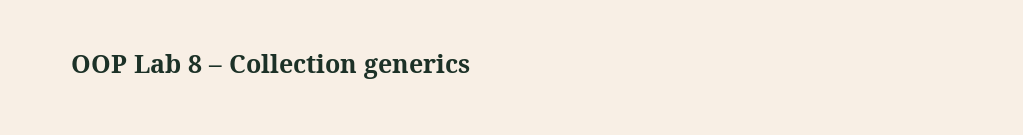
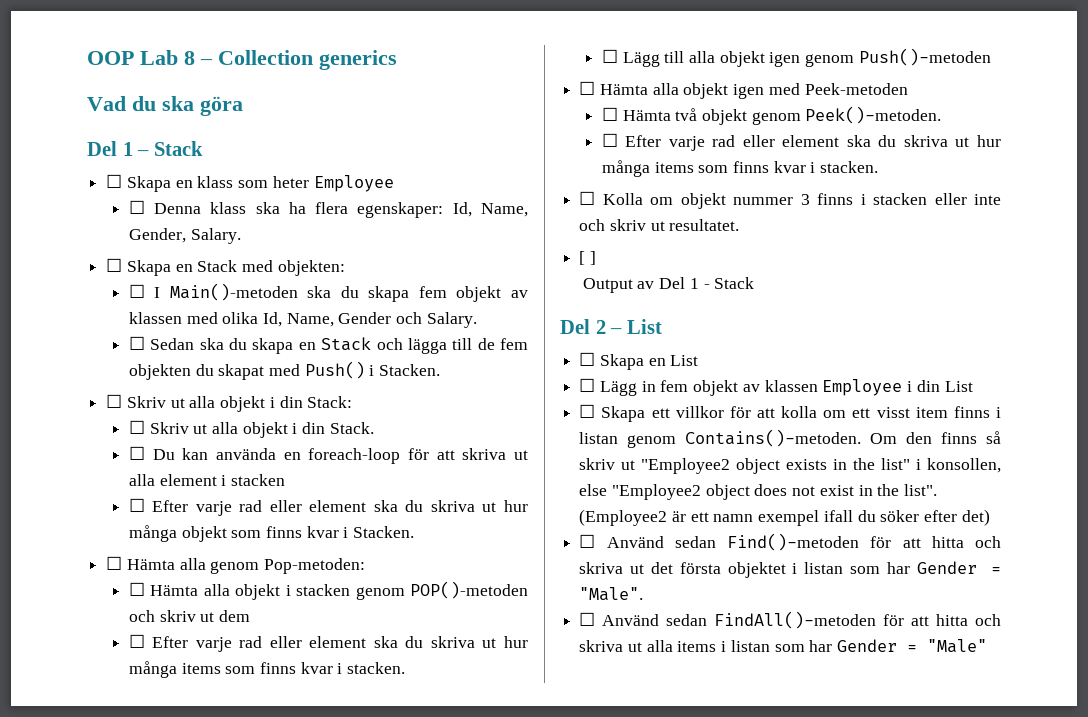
+ Vad du ska göra
+ Del 1 – Stack
+ ☐ Skapa en klass som heter Employee
+ ☐ Denna klass ska ha flera egenskaper: Id, Name, Gender, Salary.
+ ☐ Skapa en Stack med objekten:
+ ☐ I Main()-metoden ska du skapa fem objekt av klassen med olika Id, Name, Gender och Salary.
+ ☐ Sedan ska du skapa en Stack och lägga till de fem objekten du skapat med Push() i Stacken.
+ ☐ Skriv ut alla objekt i din Stack:
+ ☐ Skriv ut alla objekt i din Stack.
+ ☐ Du kan använda en foreach-loop för att skriva ut alla element i stacken
+ ☐ Efter varje rad eller element ska du skriva ut hur många objekt som finns kvar i Stacken.
+ ☐ Hämta alla genom Pop-metoden:
+ ☐ Hämta alla objekt i stacken genom POP()-metoden och skriv ut dem
+ ☐ Efter varje rad eller element ska du skriva ut hur många items som finns kvar i stacken.
+ ☐ Lägg till alla objekt igen genom Push()-metoden
+ ☐ Hämta alla objekt igen med Peek-metoden
+ ☐ Hämta två objekt genom Peek()-metoden.
+ ☐ Efter varje rad eller element ska du skriva ut hur många items som finns kvar i stacken.
+ ☐ Kolla om objekt nummer 3 finns i stacken eller inte och skriv ut resultatet.
+ [ ]
+ Output av Del 1 - Stack
+ Del 2 – List
+ ☐ Skapa en List
+ ☐ Lägg in fem objekt av klassen Employee i din List
+ ☐ Skapa ett villkor för att kolla om ett visst item finns i listan genom Contains()-metoden. Om den finns så skriv ut "Employee2 object exists in the list" i konsollen, else "Employee2 object does not exist in the list". (Employee2 är ett namn exempel ifall du söker efter det)
+ ☐ Använd sedan Find()-metoden för att hitta och skriva ut det första objektet i listan som har Gender = "Male".
+ ☐ Använd sedan FindAll()-metoden för att hitta och skriva ut alla items i listan som har Gender = "Male"

